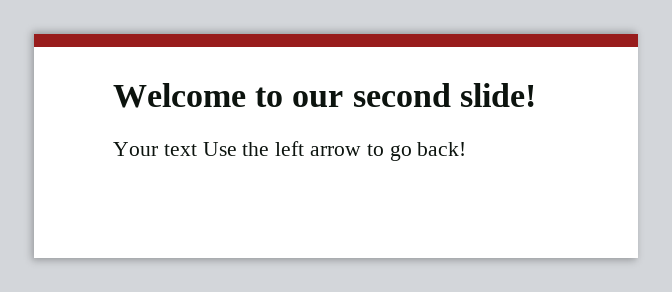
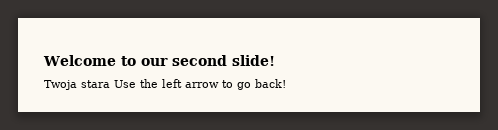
- Your text Use the left arrow to go back!
+ Twoja stara Use the left arrow to go back!

